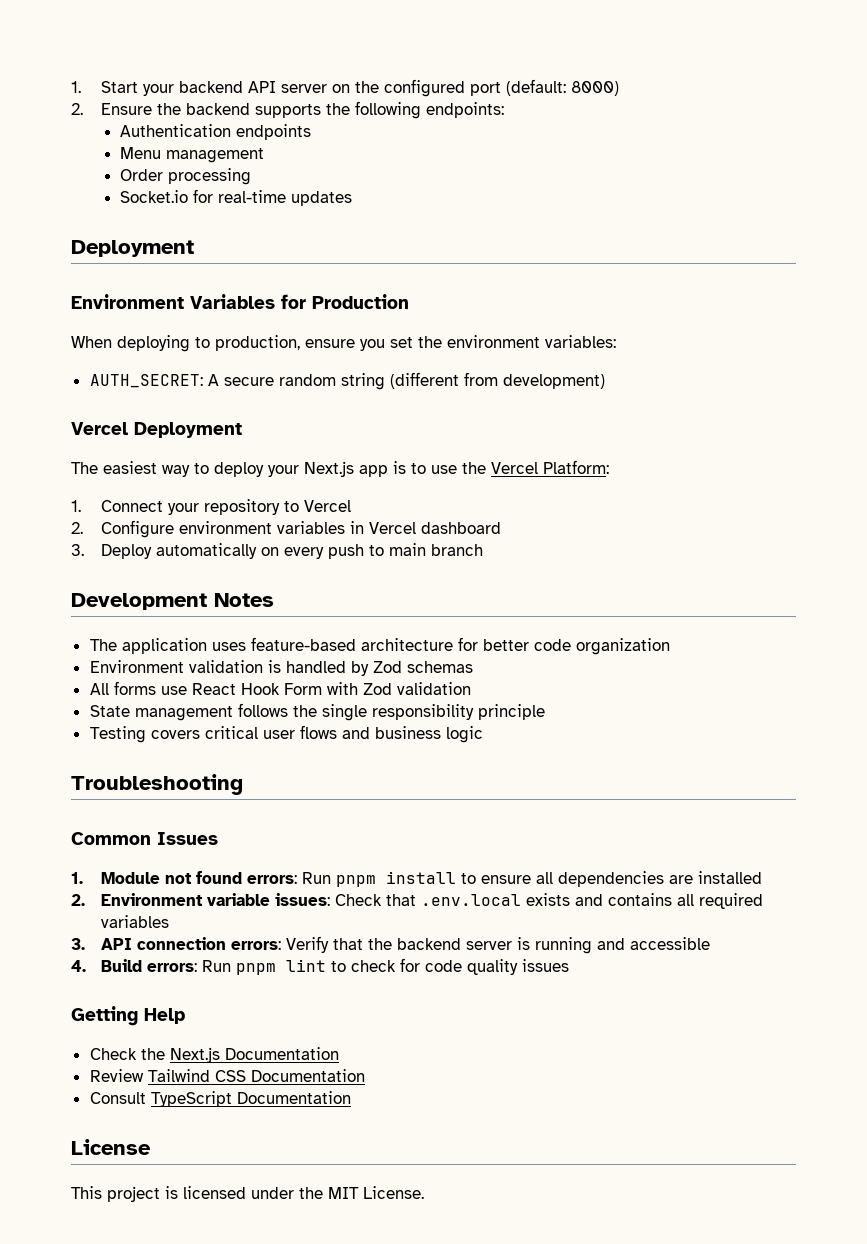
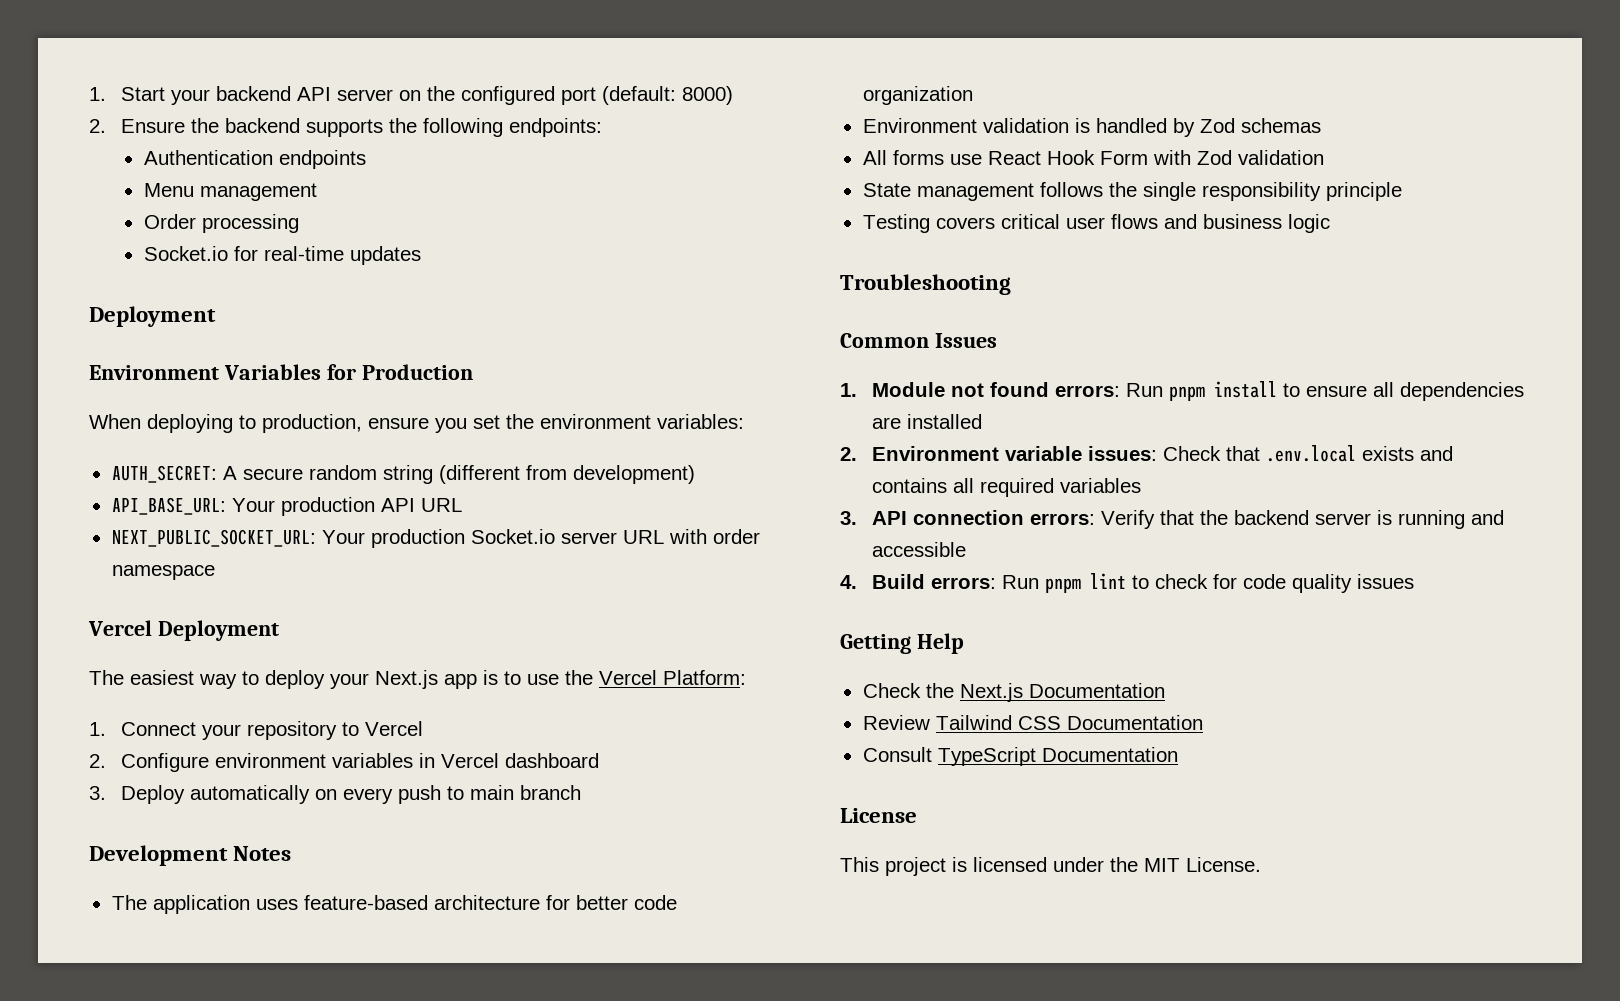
+ API_BASE_URL: Your production API URL
+ NEXT_PUBLIC_SOCKET_URL: Your production Socket.io server URL with order namespace

